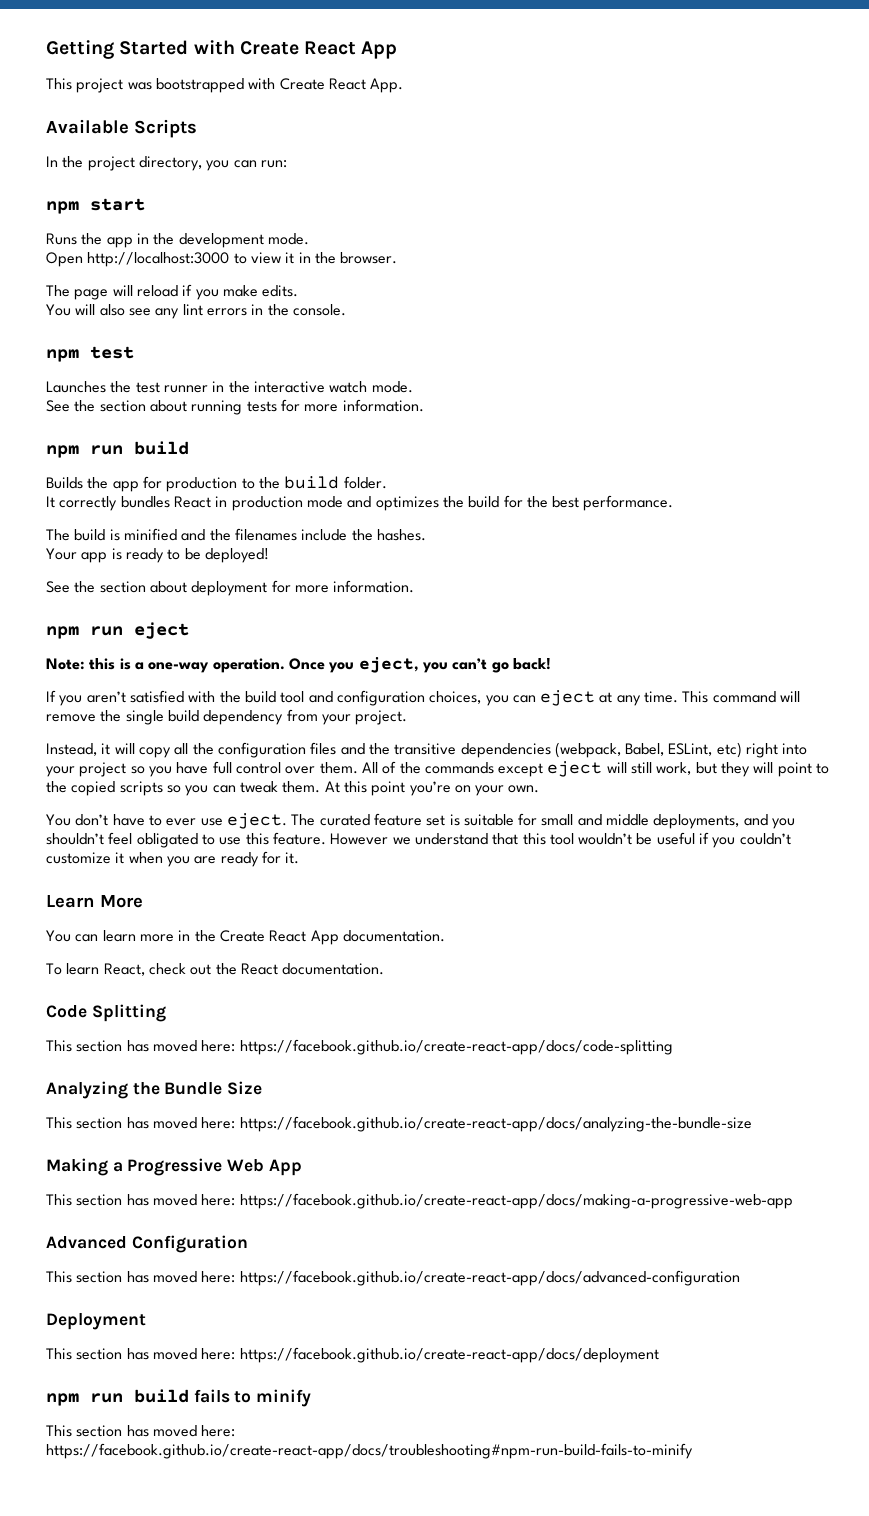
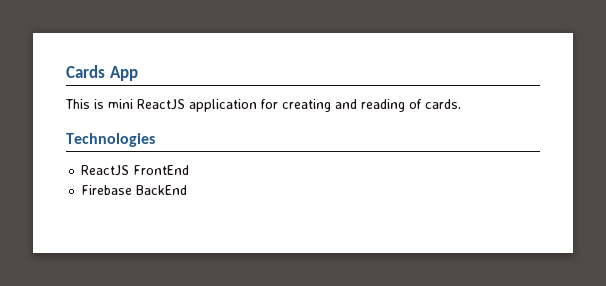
- Getting Started with Create React App
- This project was bootstrapped with Create React App.
- Available Scripts
- In the project directory, you can run:
- npm start
- Runs the app in the development mode.
- Open http://localhost:3000 to view it in the browser.
- The page will reload if you make edits.
- You will also see any lint errors in the console.
- npm test
- Launches the test runner in the interactive watch mode.
- See the section about running tests for more information.
- npm run build
- Builds the app for production to the build folder.
- It correctly bundles React in production mode and optimizes the build for the best performance.
- The build is minified and the filenames include the hashes.
- Your app is ready to be deployed!
- See the section about deployment for more information.
- npm run eject
- Note: this is a one-way operation. Once you eject, you can’t go back!
- If you aren’t satisfied with the build tool and configuration choices, you can eject at any time. This command will remove the single build dependency from your project.
- Instead, it will copy all the configuration files and the transitive dependencies (webpack, Babel, ESLint, etc) right into your project so you have full control over them. All of the commands except eject will still work, but they will point to the copied scripts so you can tweak them. At this point you’re on your own.
- You don’t have to ever use eject. The curated feature set is suitable for small and middle deployments, and you shouldn’t feel obligated to use this feature. However we understand that this tool wouldn’t be useful if you couldn’t customize it when you are ready for it.
- Learn More
- You can learn more in the Create React App documentation.
- To learn React, check out the React documentation.
- Code Splitting
- This section has moved here: https://facebook.github.io/create-react-app/docs/code-splitting
- Analyzing the Bundle Size
- This section has moved here: https://facebook.github.io/create-react-app/docs/analyzing-the-bundle-size
- Making a Progressive Web App
- This section has moved here: https://facebook.github.io/create-react-app/docs/making-a-progressive-web-app
- Advanced Configuration
- This section has moved here: https://facebook.github.io/create-react-app/docs/advanced-configuration
- Deployment
- This section has moved here: https://facebook.github.io/create-react-app/docs/deployment
- npm run build fails to minify
- This section has moved here: https://facebook.github.io/create-react-app/docs/troubleshooting#npm-run-build-fails-to-minify
+ Cards App
+ This is mini ReactJS application for creating and reading of cards.
+ Technologies
+ ReactJS FrontEnd
+ Firebase BackEnd

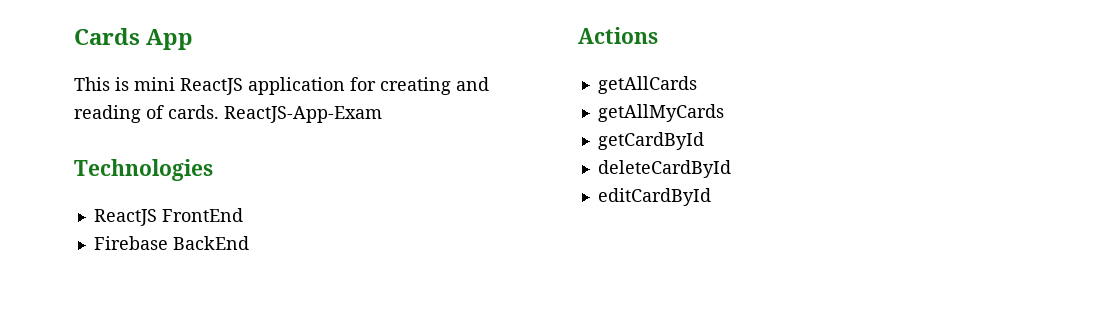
+ ReactJS-App-Exam
+ Actions
+ getAllCards
+ getAllMyCards
+ getCardById
+ deleteCardById
+ editCardById

